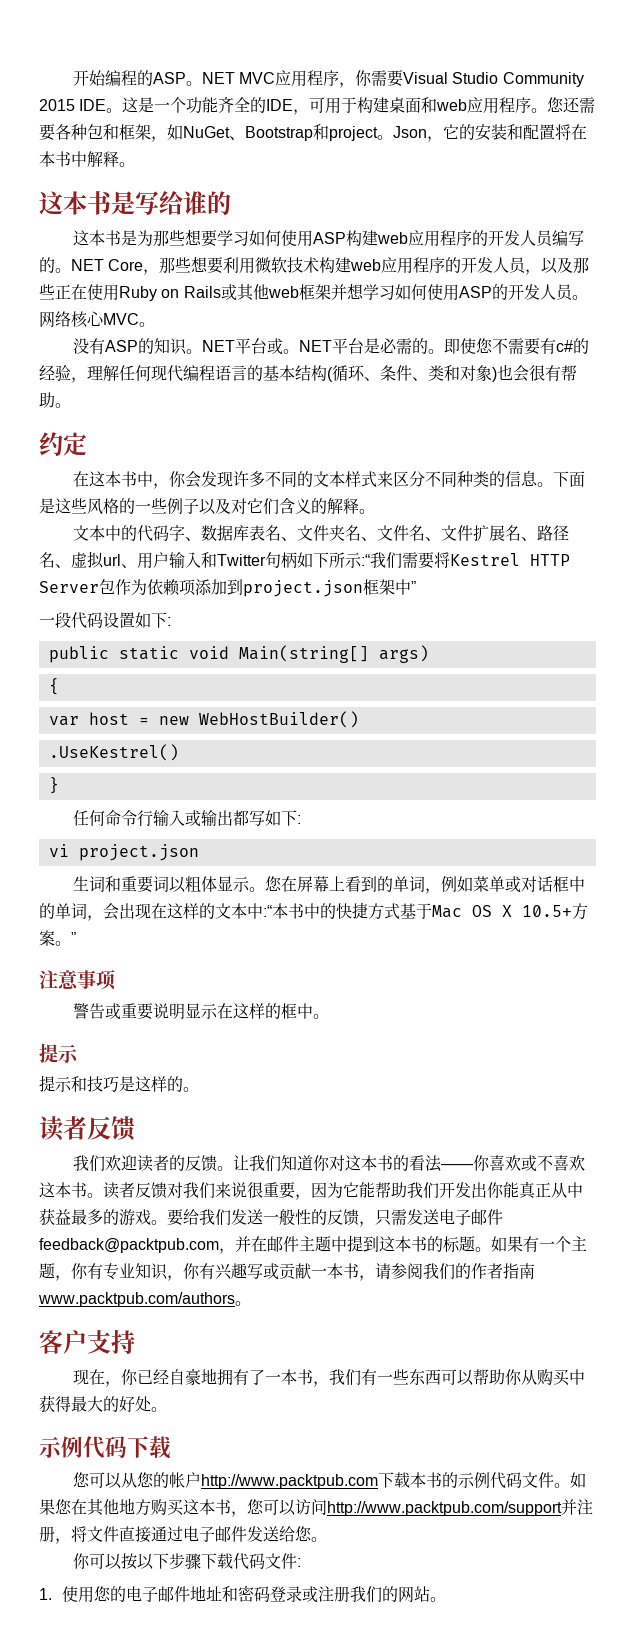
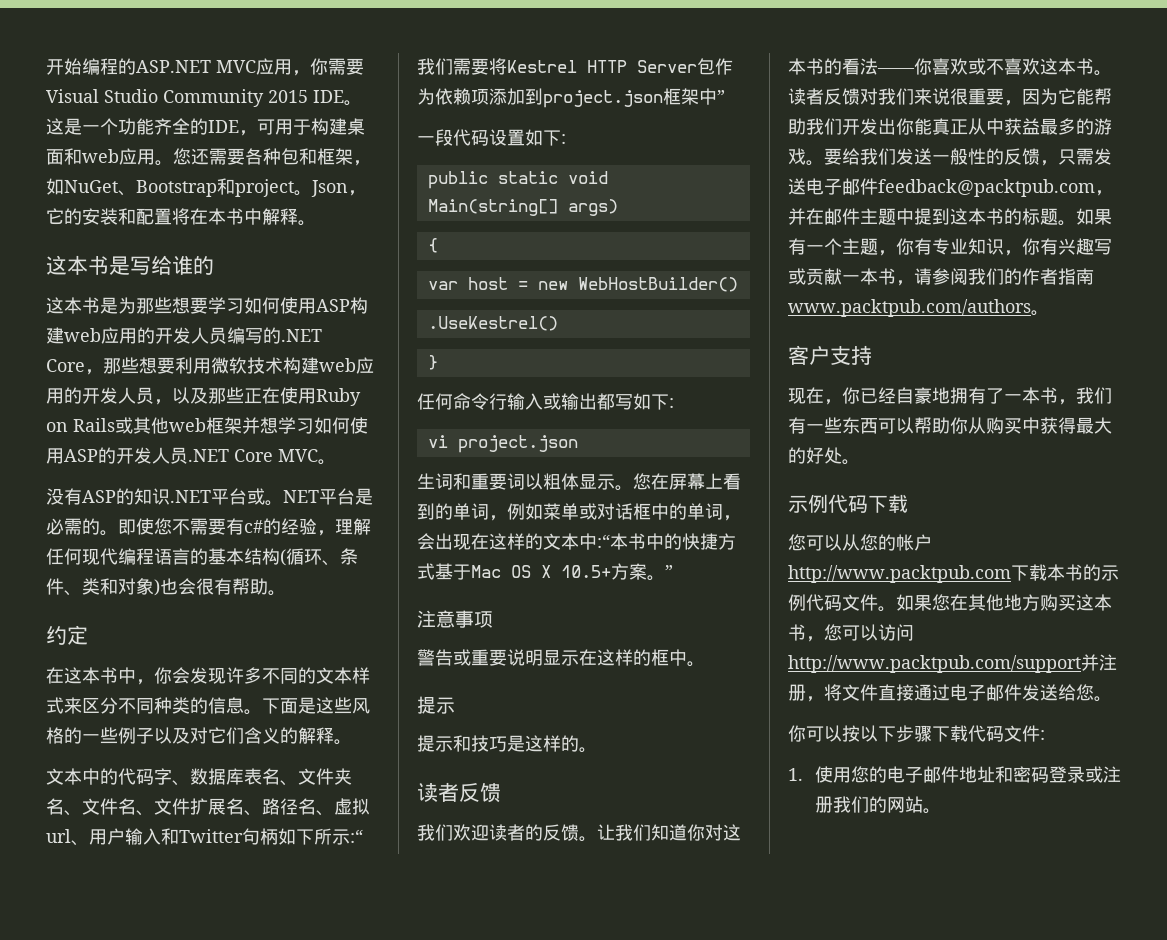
- 开始编程的ASP。NET MVC应用程序，你需要Visual Studio Community 2015 IDE。
+ 开始编程的ASP.NET MVC应用，你需要Visual Studio Community 2015 IDE。
- 这是一个功能齐全的IDE，可用于构建桌面和web应用程序。
+ 这是一个功能齐全的IDE，可用于构建桌面和web应用。
- 这本书是为那些想要学习如何使用ASP构建web应用程序的开发人员编写的。NET Core，那些想要利用微软技术构建web应用程序的开发人员，以及那些正在使用Ruby on Rails或其他web框架并想学习如何使用ASP的开发人员。网络核心MVC。
+ 这本书是为那些想要学习如何使用ASP构建web应用的开发人员编写的.NET Core，那些想要利用微软技术构建web应用的开发人员，以及那些正在使用Ruby on Rails或其他web框架并想学习如何使用ASP的开发人员.NET Core MVC。
- 没有ASP的知识。NET平台或。
+ 没有ASP的知识.NET平台或。

